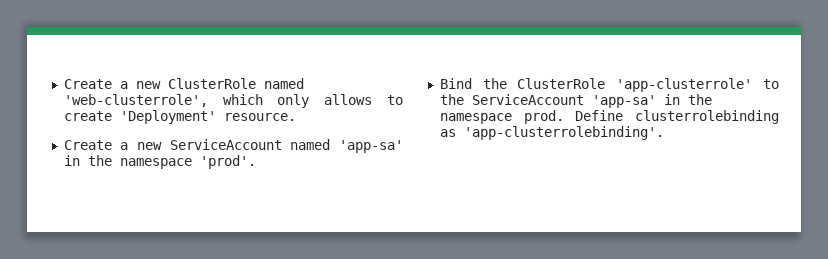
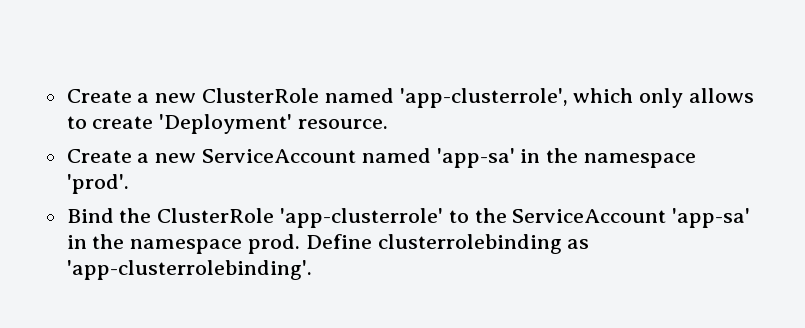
- Create a new ClusterRole named 'web-clusterrole', which only allows to create 'Deployment' resource.
+ Create a new ClusterRole named 'app-clusterrole', which only allows to create 'Deployment' resource.

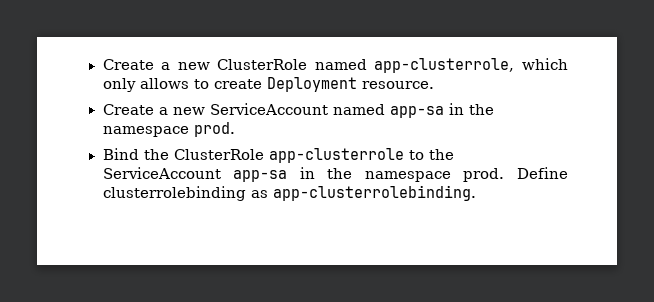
- Create a new ClusterRole named 'app-clusterrole', which only allows to create 'Deployment' resource.
+ Create a new ClusterRole named app-clusterrole, which only allows to create Deployment resource.
- Create a new ServiceAccount named 'app-sa' in the namespace 'prod'.
+ Create a new ServiceAccount named app-sa in the namespace prod.
- Bind the ClusterRole 'app-clusterrole' to the ServiceAccount 'app-sa' in the namespace prod.
+ Bind the ClusterRole app-clusterrole to the ServiceAccount app-sa in the namespace prod.
- Define clusterrolebinding as 'app-clusterrolebinding'.
+ Define clusterrolebinding as app-clusterrolebinding.

